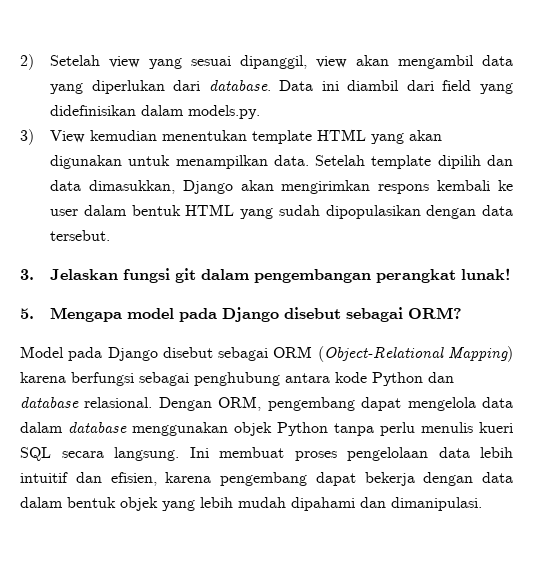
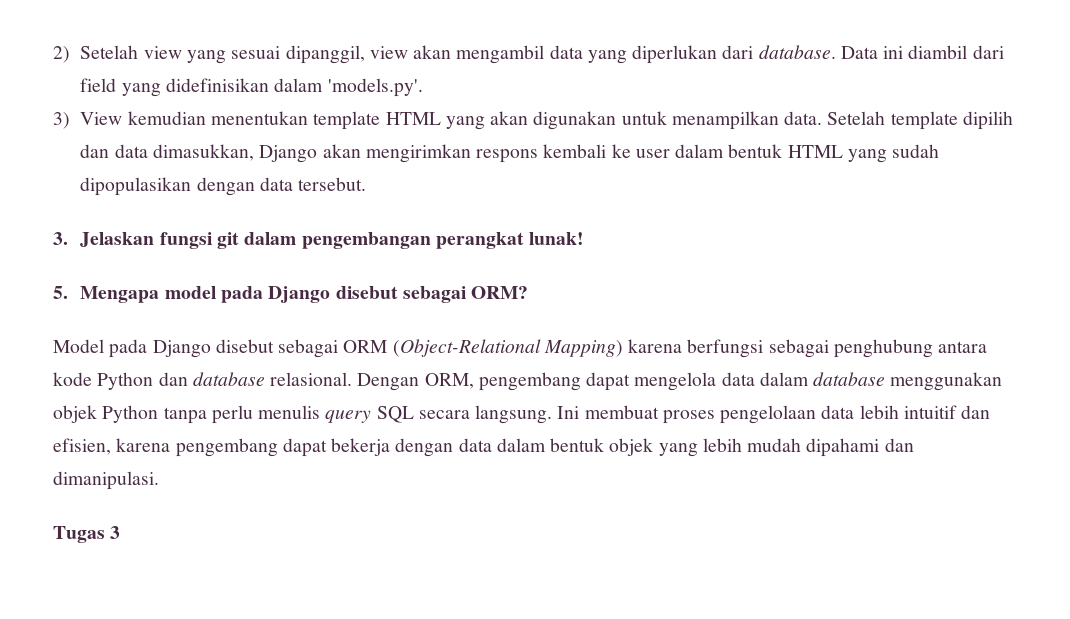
- Data ini diambil dari field yang didefinisikan dalam models.py.
+ Data ini diambil dari field yang didefinisikan dalam 'models.py'.
- Dengan ORM, pengembang dapat mengelola data dalam database menggunakan objek Python tanpa perlu menulis kueri SQL secara langsung.
+ Dengan ORM, pengembang dapat mengelola data dalam database menggunakan objek Python tanpa perlu menulis query SQL secara langsung.
+ Tugas 3

